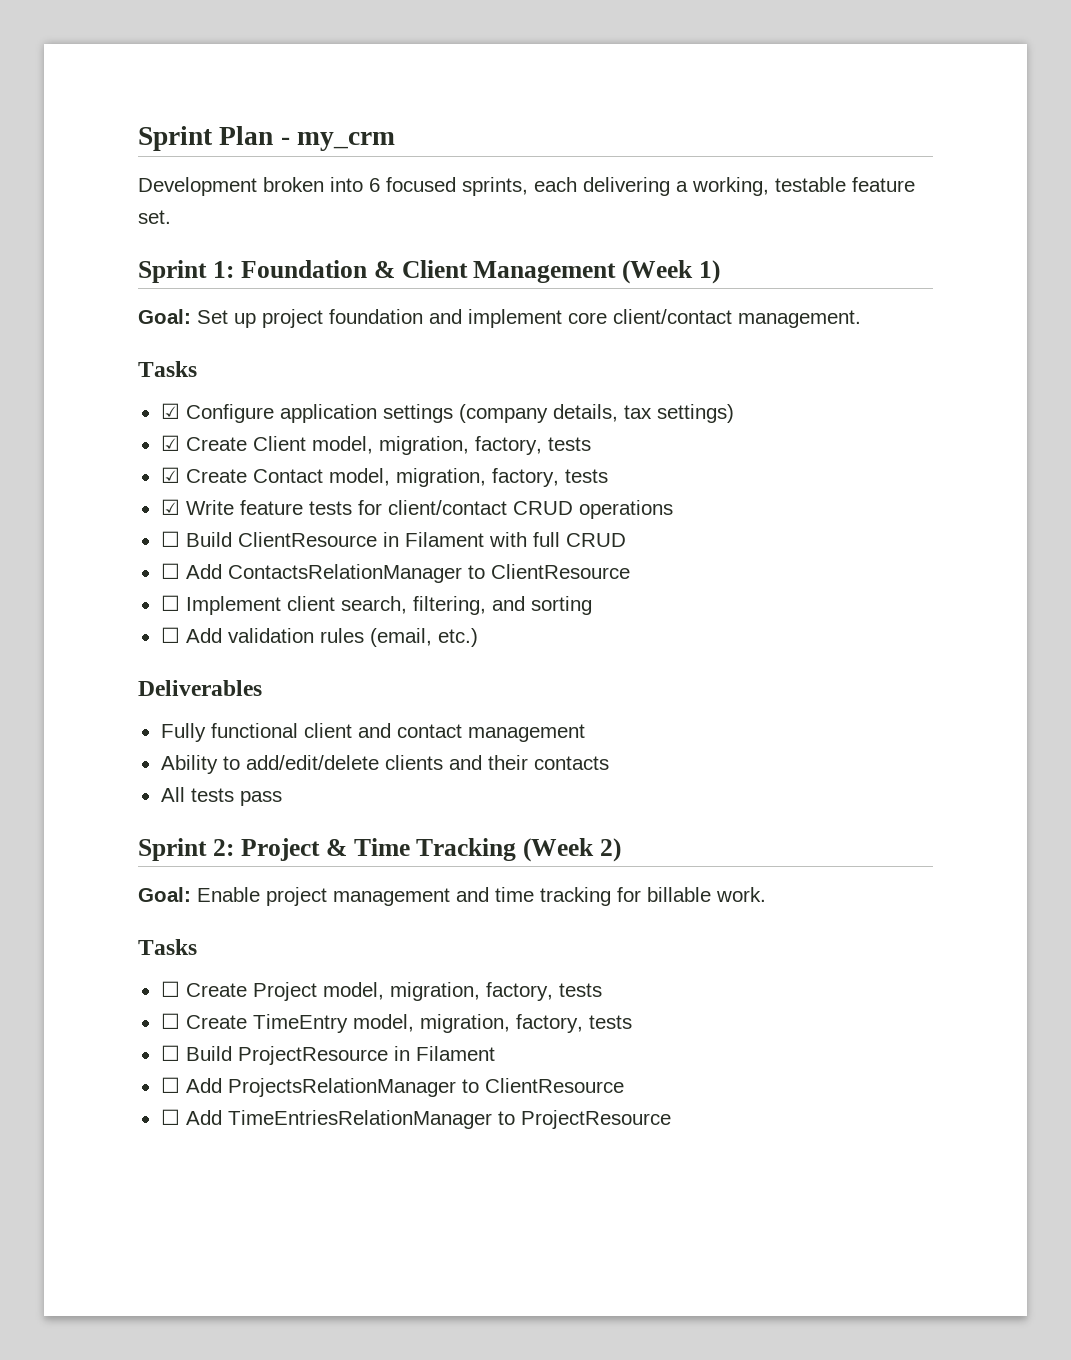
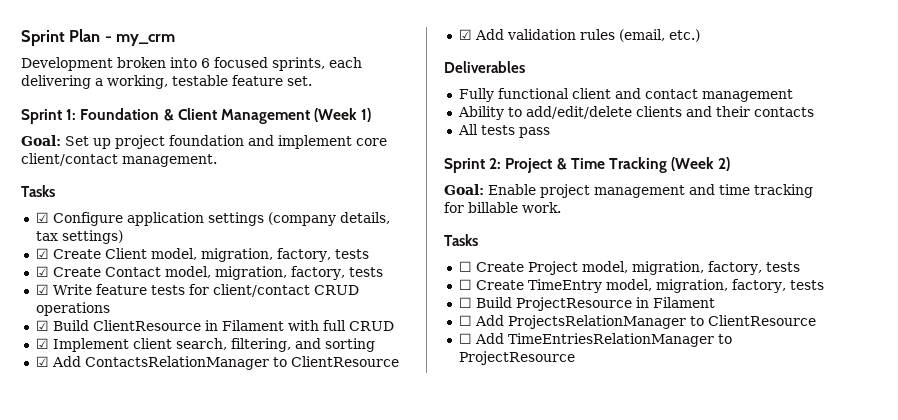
- ☐ Build ClientResource in Filament with full CRUD
+ ☑ Build ClientResource in Filament with full CRUD
- ☐ Add ContactsRelationManager to ClientResource
- ☐ Implement client search, filtering, and sorting
+ ☑ Implement client search, filtering, and sorting
- ☐ Add validation rules (email, etc.)
+ ☑ Add ContactsRelationManager to ClientResource
+ ☑ Add validation rules (email, etc.)

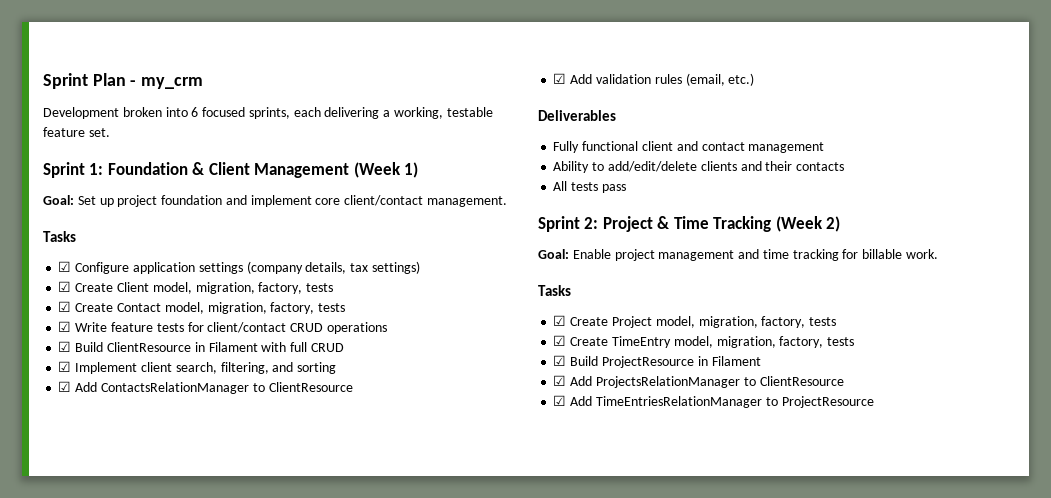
- ☐ Create Project model, migration, factory, tests
+ ☑ Create Project model, migration, factory, tests
- ☐ Create TimeEntry model, migration, factory, tests
+ ☑ Create TimeEntry model, migration, factory, tests
- ☐ Build ProjectResource in Filament
+ ☑ Build ProjectResource in Filament
- ☐ Add ProjectsRelationManager to ClientResource
+ ☑ Add ProjectsRelationManager to ClientResource
- ☐ Add TimeEntriesRelationManager to ProjectResource
+ ☑ Add TimeEntriesRelationManager to ProjectResource

